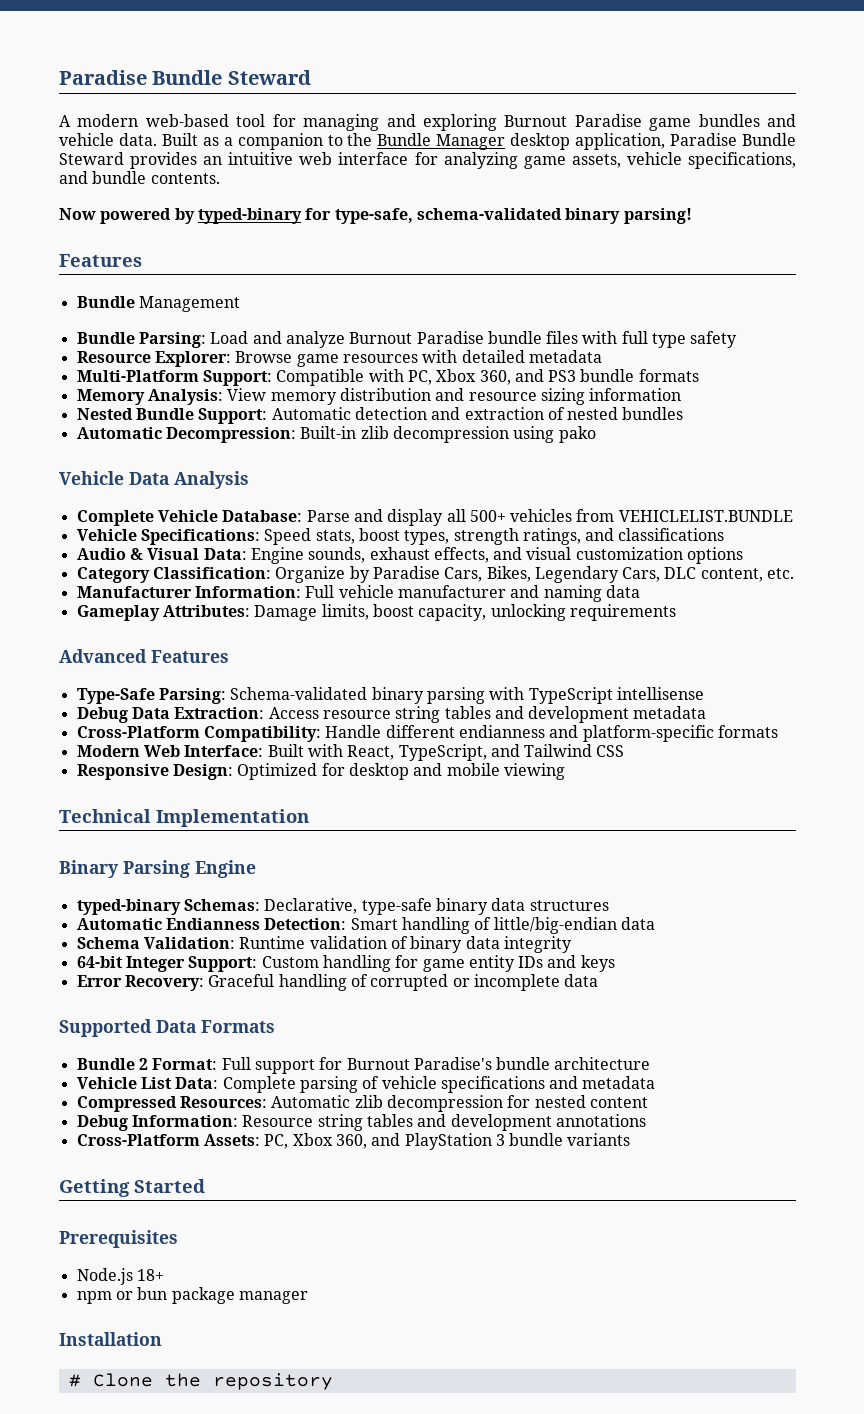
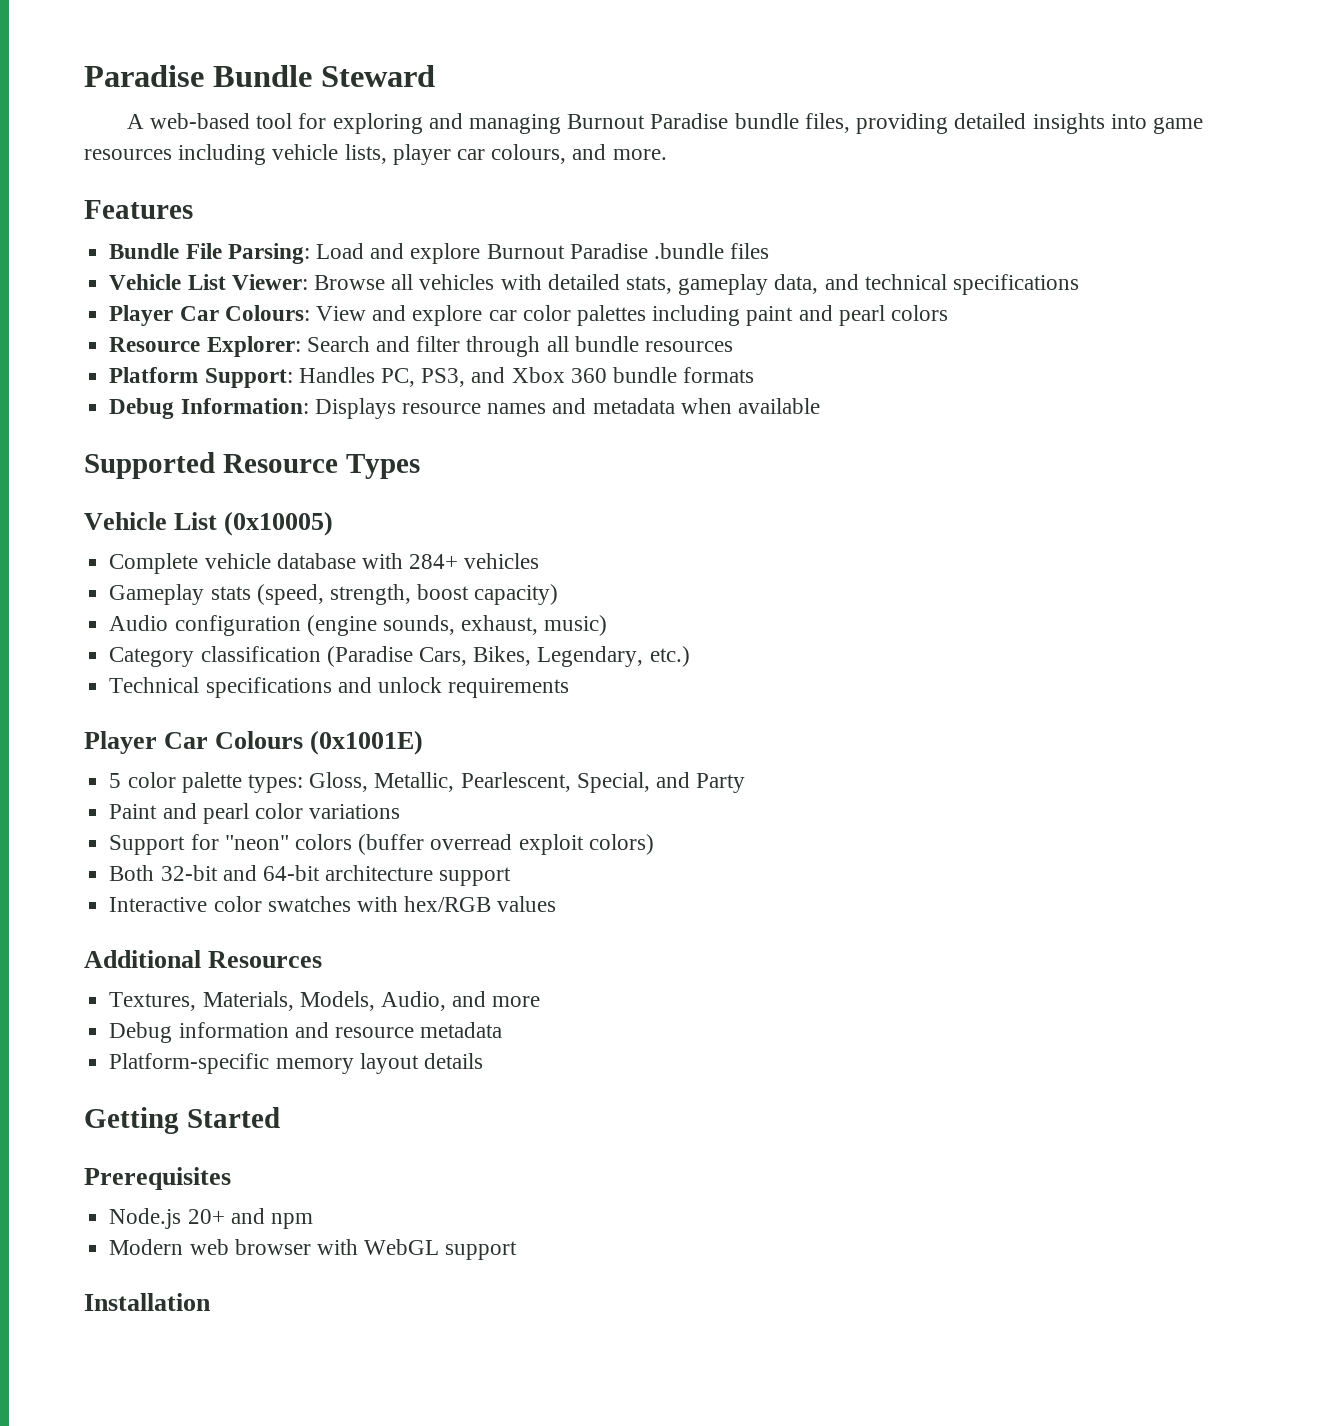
- A modern web-based tool for managing and exploring Burnout Paradise game bundles and vehicle data. Built as a companion to the Bundle Manager desktop application, Paradise Bundle Steward provides an intuitive web interface for analyzing game assets, vehicle specifications, and bundle contents.
- Now powered by typed-binary for type-safe, schema-validated binary parsing!
+ A web-based tool for exploring and managing Burnout Paradise bundle files, providing detailed insights into game resources including vehicle lists, player car colours, and more.
- Bundle Management
- Bundle Parsing: Load and analyze Burnout Paradise bundle files with full type safety
- Resource Explorer: Browse game resources with detailed metadata
- Multi-Platform Support: Compatible with PC, Xbox 360, and PS3 bundle formats
- Memory Analysis: View memory distribution and resource sizing information
- Nested Bundle Support: Automatic detection and extraction of nested bundles
- Automatic Decompression: Built-in zlib decompression using pako
- Vehicle Data Analysis
- Complete Vehicle Database: Parse and display all 500+ vehicles from VEHICLELIST.BUNDLE
- Vehicle Specifications: Speed stats, boost types, strength ratings, and classifications
- Audio & Visual Data: Engine sounds, exhaust effects, and visual customization options
- Category Classification: Organize by Paradise Cars, Bikes, Legendary Cars, DLC content, etc.
- Manufacturer Information: Full vehicle manufacturer and naming data
- Gameplay Attributes: Damage limits, boost capacity, unlocking requirements
- Advanced Features
- Type-Safe Parsing: Schema-validated binary parsing with TypeScript intellisense
- Debug Data Extraction: Access resource string tables and development metadata
- Cross-Platform Compatibility: Handle different endianness and platform-specific formats
- Modern Web Interface: Built with React, TypeScript, and Tailwind CSS
- Responsive Design: Optimized for desktop and mobile viewing
- Technical Implementation
- Binary Parsing Engine
- typed-binary Schemas: Declarative, type-safe binary data structures
- Automatic Endianness Detection: Smart handling of little/big-endian data
- Schema Validation: Runtime validation of binary data integrity
- 64-bit Integer Support: Custom handling for game entity IDs and keys
- Error Recovery: Graceful handling of corrupted or incomplete data
- Supported Data Formats
- Bundle 2 Format: Full support for Burnout Paradise's bundle architecture
- Vehicle List Data: Complete parsing of vehicle specifications and metadata
- Compressed Resources: Automatic zlib decompression for nested content
- Debug Information: Resource string tables and development annotations
- Cross-Platform Assets: PC, Xbox 360, and PlayStation 3 bundle variants
+ Bundle File Parsing: Load and explore Burnout Paradise .bundle files
+ Vehicle List Viewer: Browse all vehicles with detailed stats, gameplay data, and technical specifications
+ Player Car Colours: View and explore car color palettes including paint and pearl colors
+ Resource Explorer: Search and filter through all bundle resources
+ Platform Support: Handles PC, PS3, and Xbox 360 bundle formats
+ Debug Information: Displays resource names and metadata when available
+ Supported Resource Types
+ Vehicle List (0x10005)
+ Complete vehicle database with 284+ vehicles
+ Gameplay stats (speed, strength, boost capacity)
+ Audio configuration (engine sounds, exhaust, music)
+ Category classification (Paradise Cars, Bikes, Legendary, etc.)
+ Technical specifications and unlock requirements
+ Player Car Colours (0x1001E)
+ 5 color palette types: Gloss, Metallic, Pearlescent, Special, and Party
+ Paint and pearl color variations
+ Support for "neon" colors (buffer overread exploit colors)
+ Both 32-bit and 64-bit architecture support
+ Interactive color swatches with hex/RGB values
+ Additional Resources
+ Textures, Materials, Models, Audio, and more
+ Debug information and resource metadata
+ Platform-specific memory layout details
  Getting Started
  Prerequisites
- Node.js 18+
- npm or bun package manager
+ Node.js 20+ and npm
+ Modern web browser with WebGL support
  Installation
- # Clone the repository

